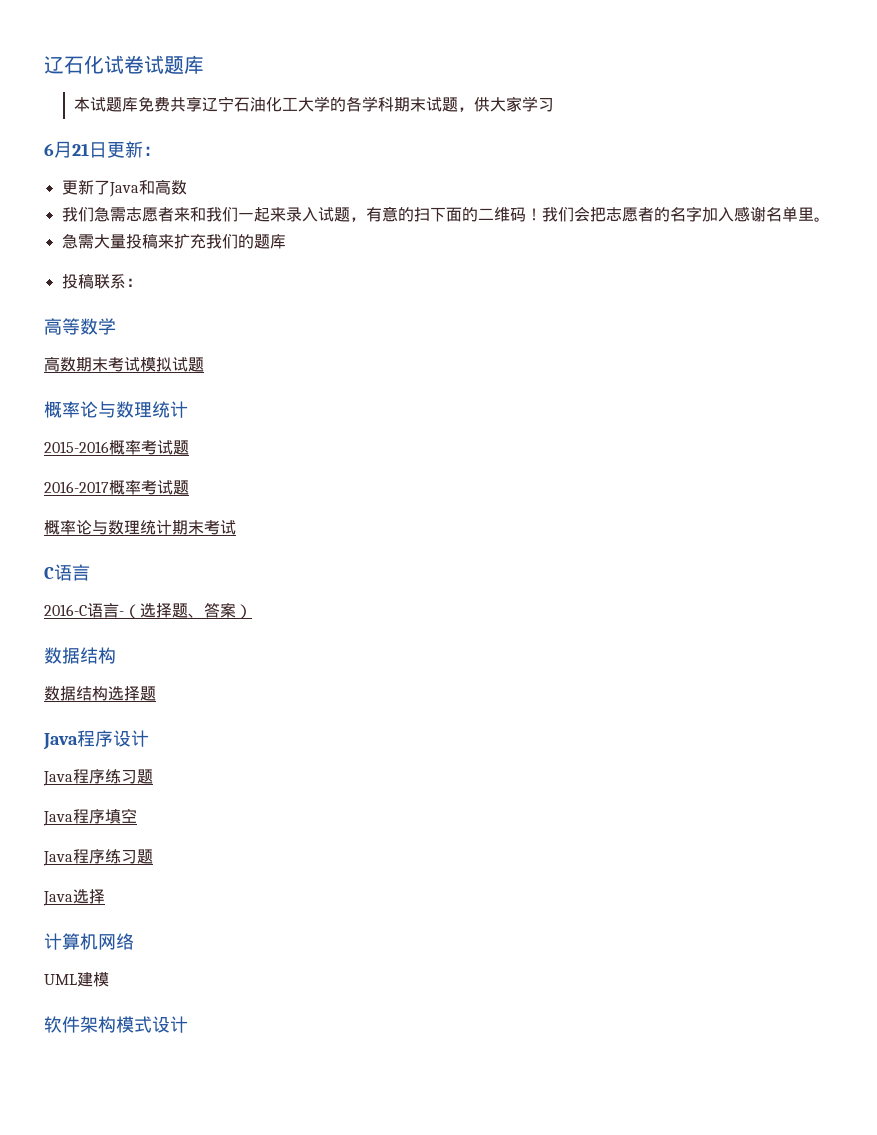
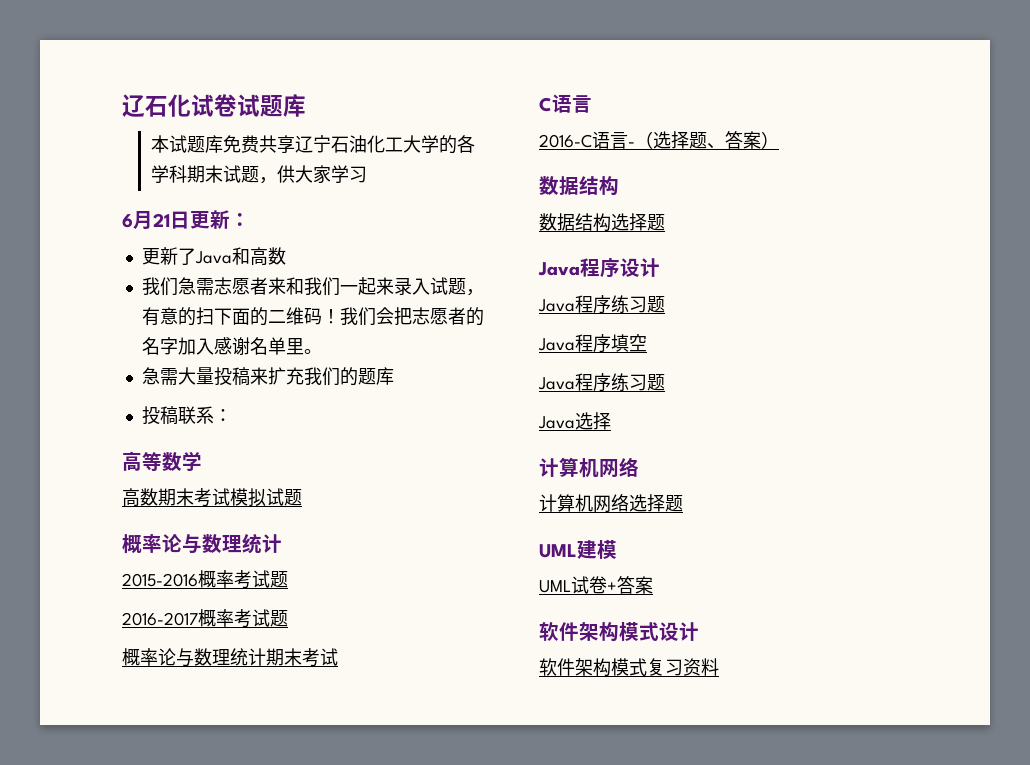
+ 计算机网络选择题
  UML建模
+ UML试卷+答案
+ 软件架构模式复习资料

